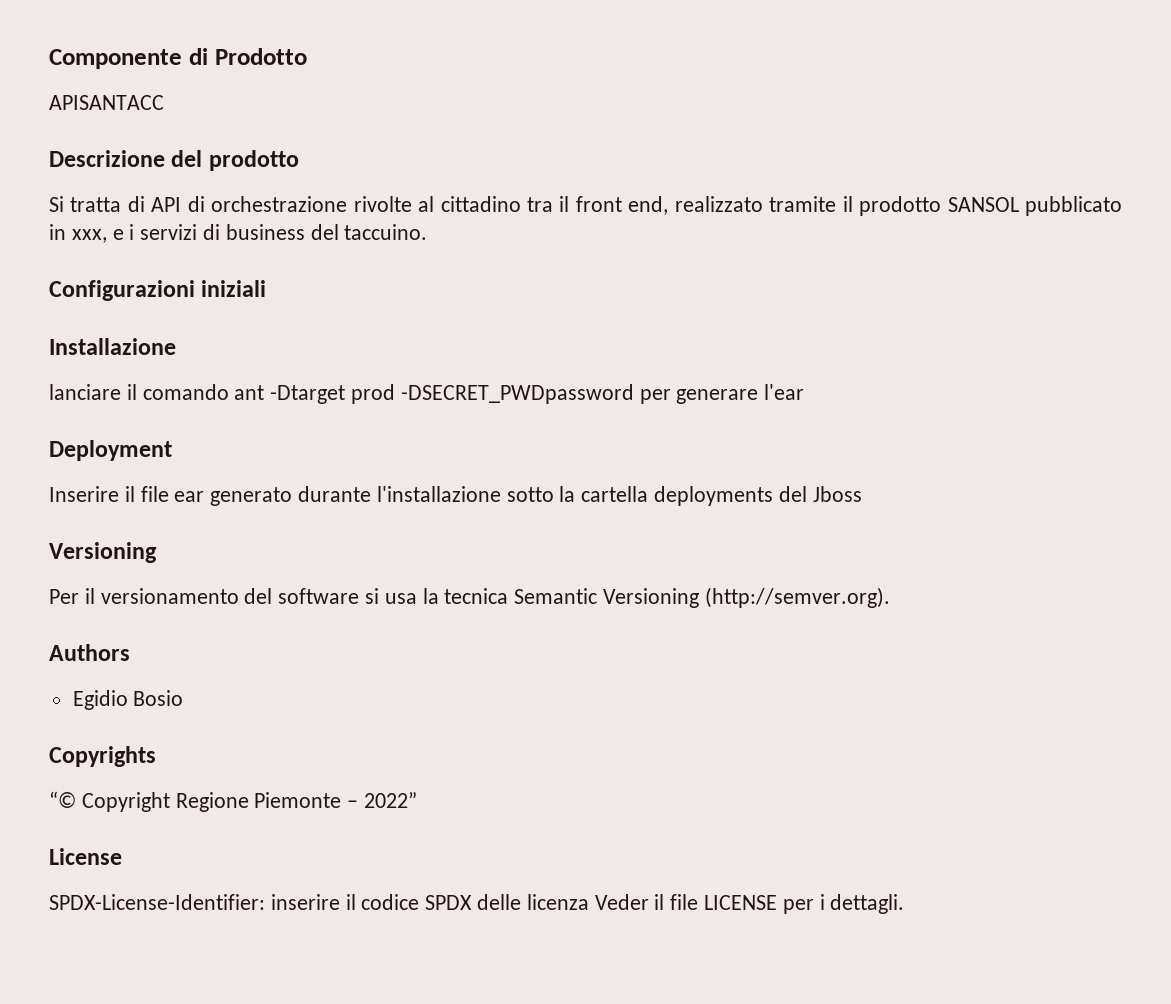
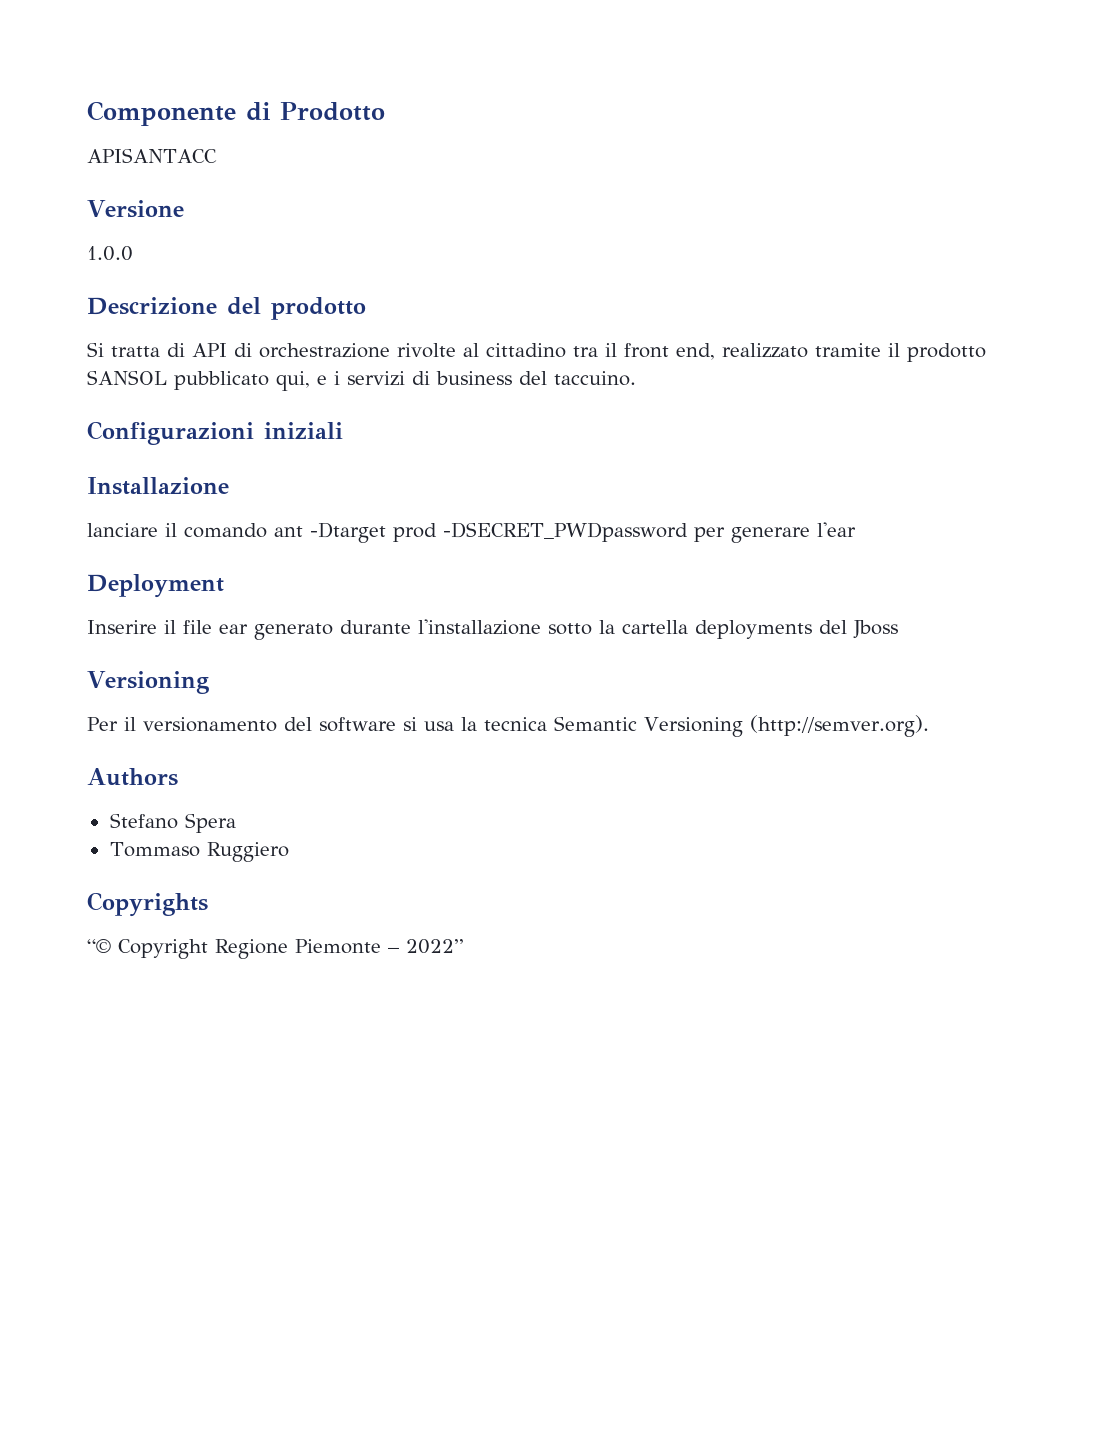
+ Versione
+ 1.0.0
- Si tratta di API di orchestrazione rivolte al cittadino tra il front end, realizzato tramite il prodotto SANSOL pubblicato in xxx, e i servizi di business del taccuino.
+ Si tratta di API di orchestrazione rivolte al cittadino tra il front end, realizzato tramite il prodotto SANSOL pubblicato qui, e i servizi di business del taccuino.
- Egidio Bosio
+ Stefano Spera
+ Tommaso Ruggiero
- License
- SPDX-License-Identifier: inserire il codice SPDX delle licenza Veder il file LICENSE per i dettagli.

